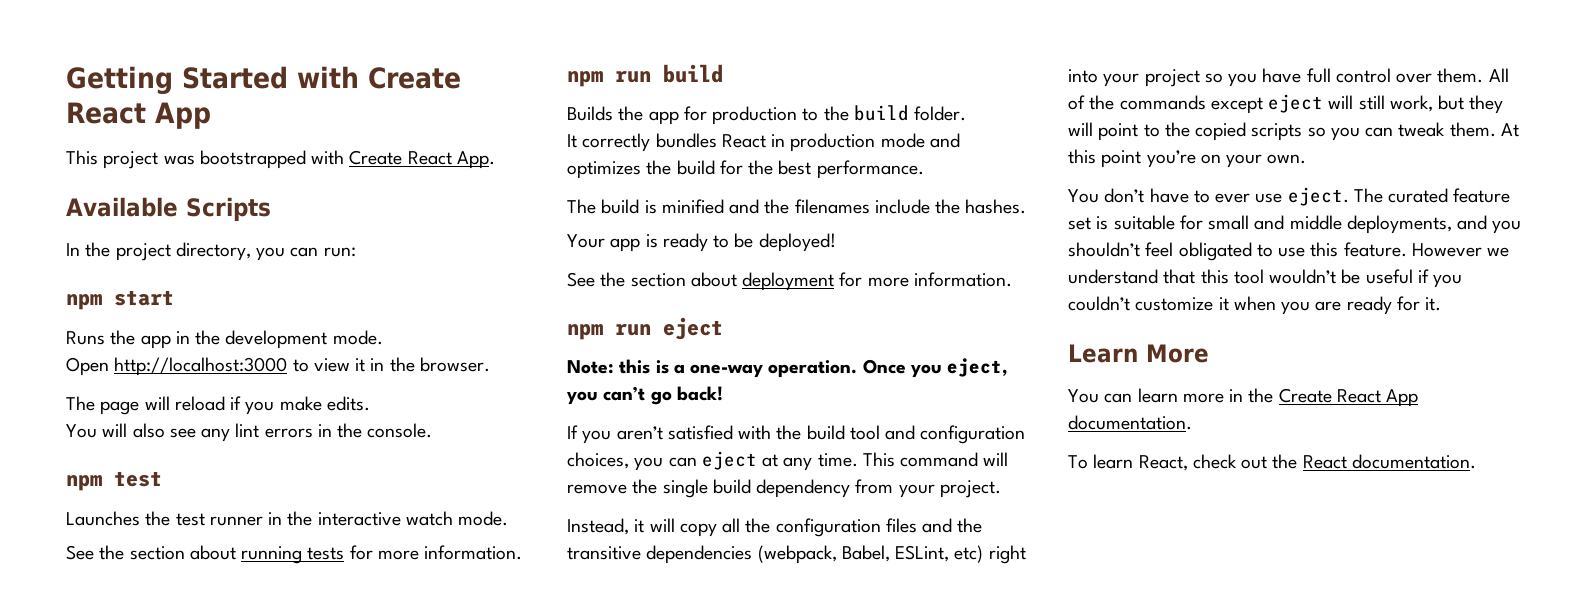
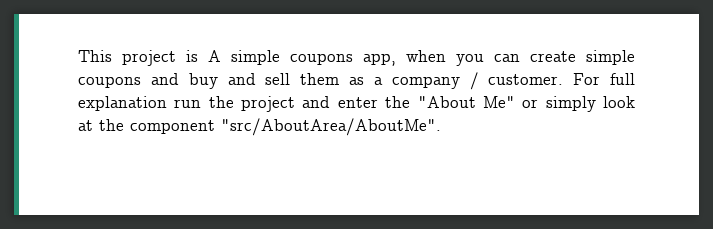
- Getting Started with Create React App
- This project was bootstrapped with Create React App.
- Available Scripts
- In the project directory, you can run:
- npm start
- Runs the app in the development mode.
- Open http://localhost:3000 to view it in the browser.
- The page will reload if you make edits.
- You will also see any lint errors in the console.
- npm test
- Launches the test runner in the interactive watch mode.
- See the section about running tests for more information.
- npm run build
- Builds the app for production to the build folder.
- It correctly bundles React in production mode and optimizes the build for the best performance.
- The build is minified and the filenames include the hashes.
- Your app is ready to be deployed!
- See the section about deployment for more information.
- npm run eject
- Note: this is a one-way operation. Once you eject, you can’t go back!
- If you aren’t satisfied with the build tool and configuration choices, you can eject at any time. This command will remove the single build dependency from your project.
- Instead, it will copy all the configuration files and the transitive dependencies (webpack, Babel, ESLint, etc) right into your project so you have full control over them. All of the commands except eject will still work, but they will point to the copied scripts so you can tweak them. At this point you’re on your own.
- You don’t have to ever use eject. The curated feature set is suitable for small and middle deployments, and you shouldn’t feel obligated to use this feature. However we understand that this tool wouldn’t be useful if you couldn’t customize it when you are ready for it.
- Learn More
- You can learn more in the Create React App documentation.
- To learn React, check out the React documentation.
+ This project is A simple coupons app, when you can create simple coupons and buy and sell them as a company / customer. For full explanation run the project and enter the "About Me" or simply look at the component "src/AboutArea/AboutMe".

